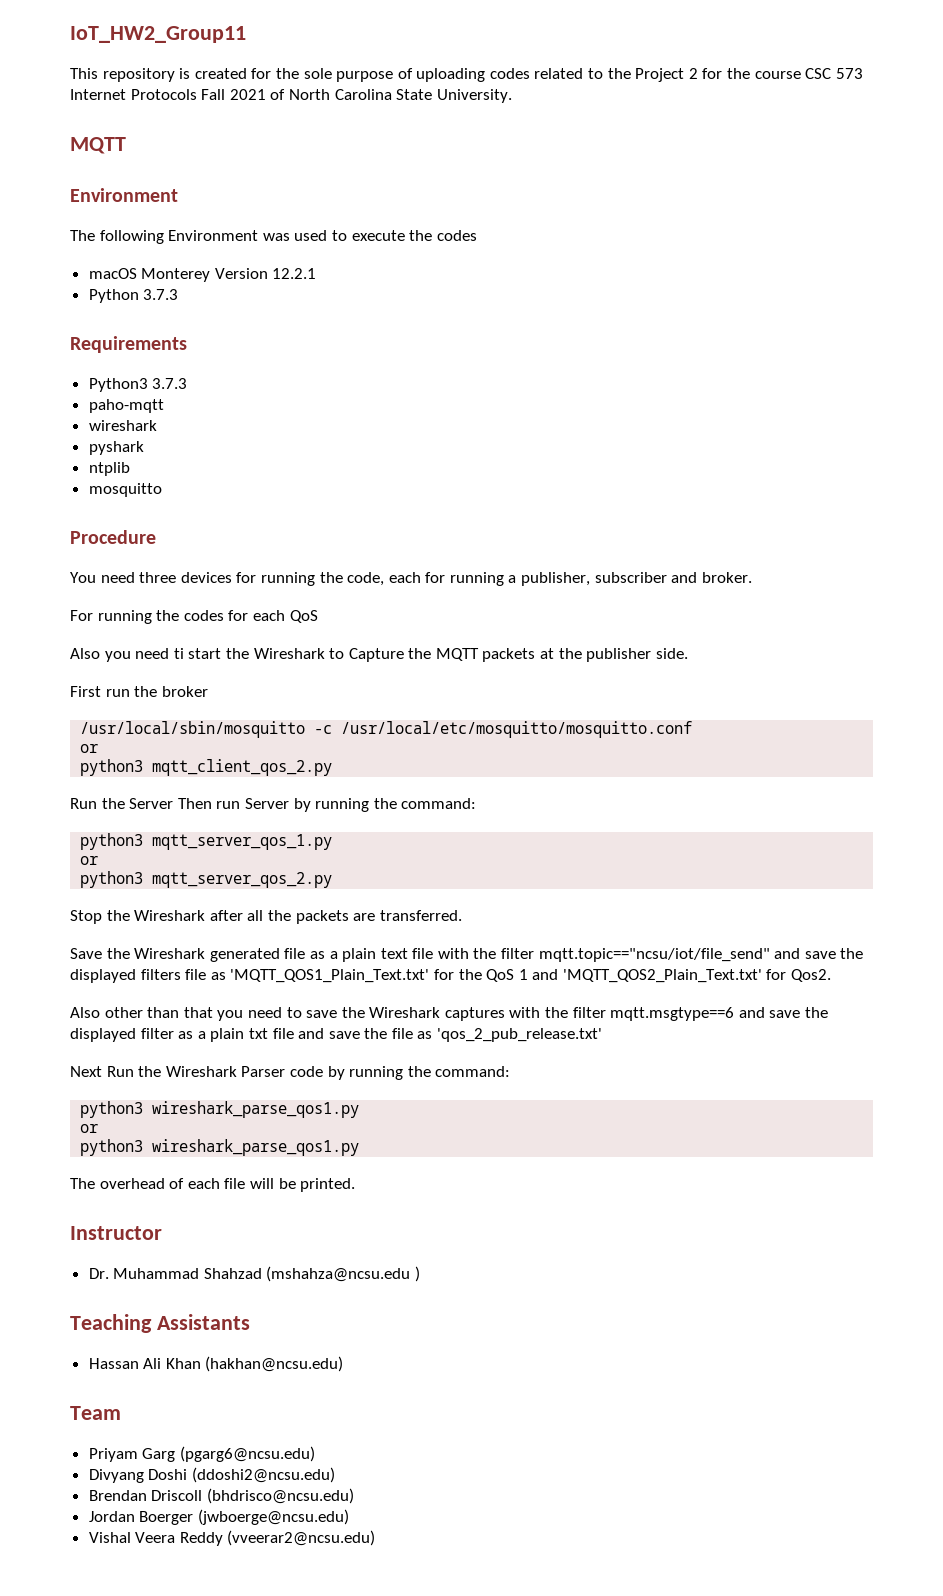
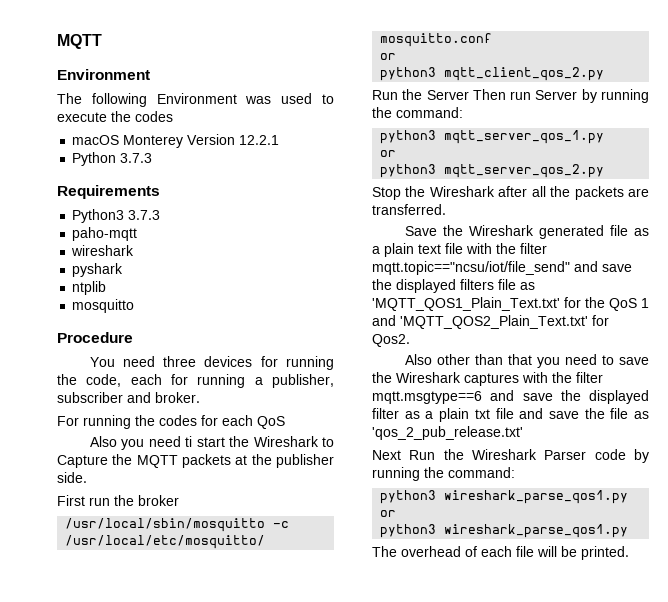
- IoT_HW2_Group11
- This repository is created for the sole purpose of uploading codes related to the Project 2 for the course CSC 573 Internet Protocols Fall 2021 of North Carolina State University.
- Instructor
- Dr. Muhammad Shahzad (mshahza@ncsu.edu )
- Teaching Assistants
- Hassan Ali Khan (hakhan@ncsu.edu)
- Team
- Priyam Garg (pgarg6@ncsu.edu)
- Divyang Doshi (ddoshi2@ncsu.edu)
- Brendan Driscoll (bhdrisco@ncsu.edu)
- Jordan Boerger (jwboerge@ncsu.edu)
- Vishal Veera Reddy (vveerar2@ncsu.edu)

